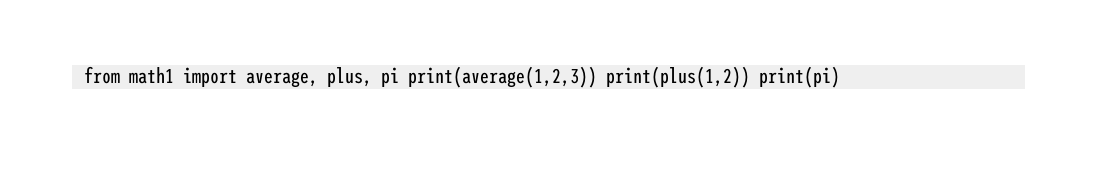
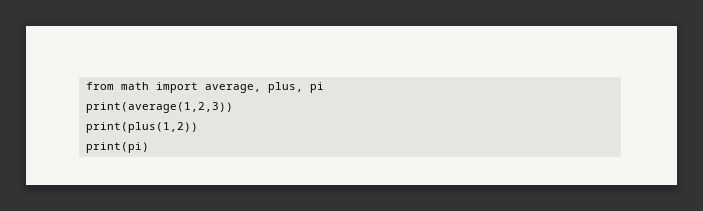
- from math1 import average, plus, pi print(average(1,2,3)) print(plus(1,2)) print(pi)
+ from math import average, plus, pi
+ print(average(1,2,3))
+ print(plus(1,2))
+ print(pi)

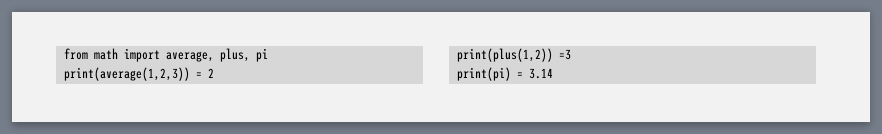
- print(average(1,2,3))
+ print(average(1,2,3)) = 2
- print(plus(1,2))
+ print(plus(1,2)) =3
- print(pi)
+ print(pi) = 3.14

